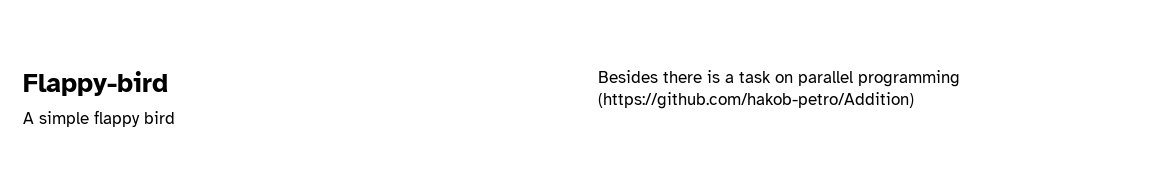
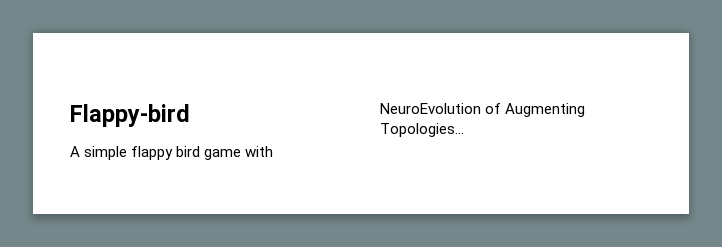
- A simple flappy bird
- Besides there is a task on parallel programming (https://github.com/hakob-petro/Addition)
+ A simple flappy bird game with NeuroEvolution of Augmenting Topologies...

